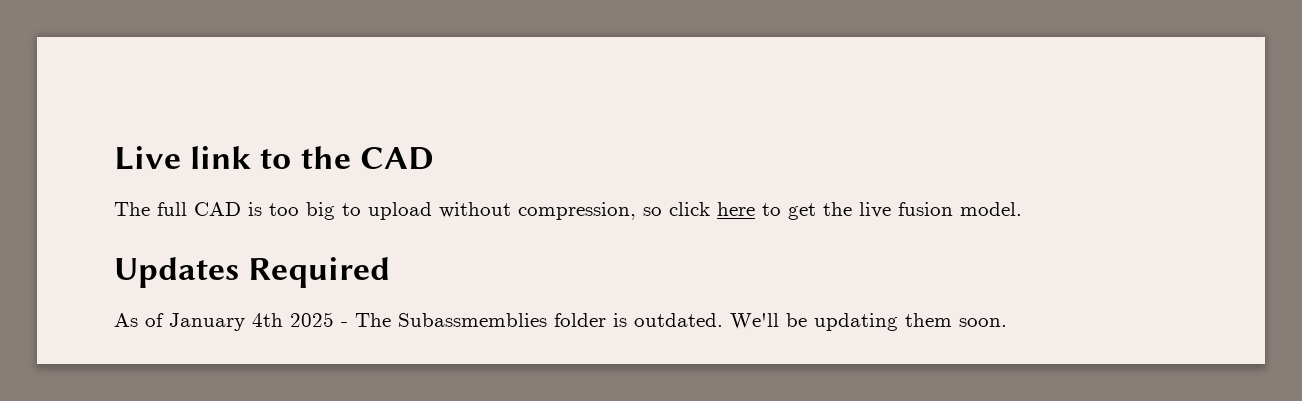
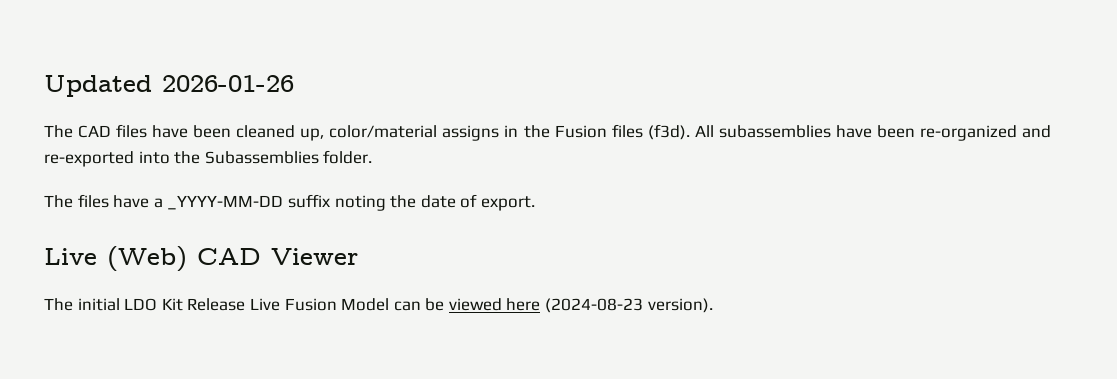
- Live link to the CAD
- The full CAD is too big to upload without compression, so click here to get the live fusion model.
- Updates Required
- As of January 4th 2025 - The Subassmemblies folder is outdated. We'll be updating them soon.
+ Updated 2026-01-26
+ The CAD files have been cleaned up, color/material assigns in the Fusion files (f3d). All subassemblies have been re-organized and re-exported into the Subassemblies folder.
+ The files have a _YYYY-MM-DD suffix noting the date of export.
+ Live (Web) CAD Viewer
+ The initial LDO Kit Release Live Fusion Model can be viewed here (2024-08-23 version).

